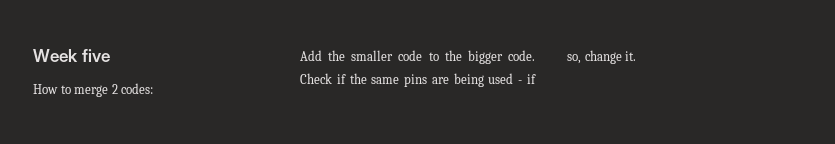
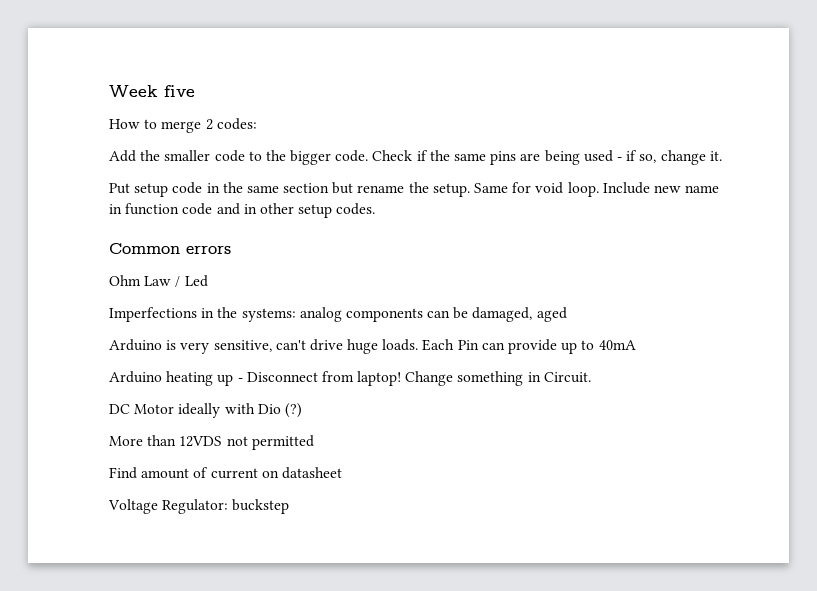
+ Put setup code in the same section but rename the setup. Same for void loop. Include new name in function code and in other setup codes.
+ Common errors
+ Ohm Law / Led
+ Imperfections in the systems: analog components can be damaged, aged
+ Arduino is very sensitive, can't drive huge loads. Each Pin can provide up to 40mA
+ Arduino heating up - Disconnect from laptop! Change something in Circuit.
+ DC Motor ideally with Dio (?)
+ More than 12VDS not permitted
+ Find amount of current on datasheet
+ Voltage Regulator: buckstep

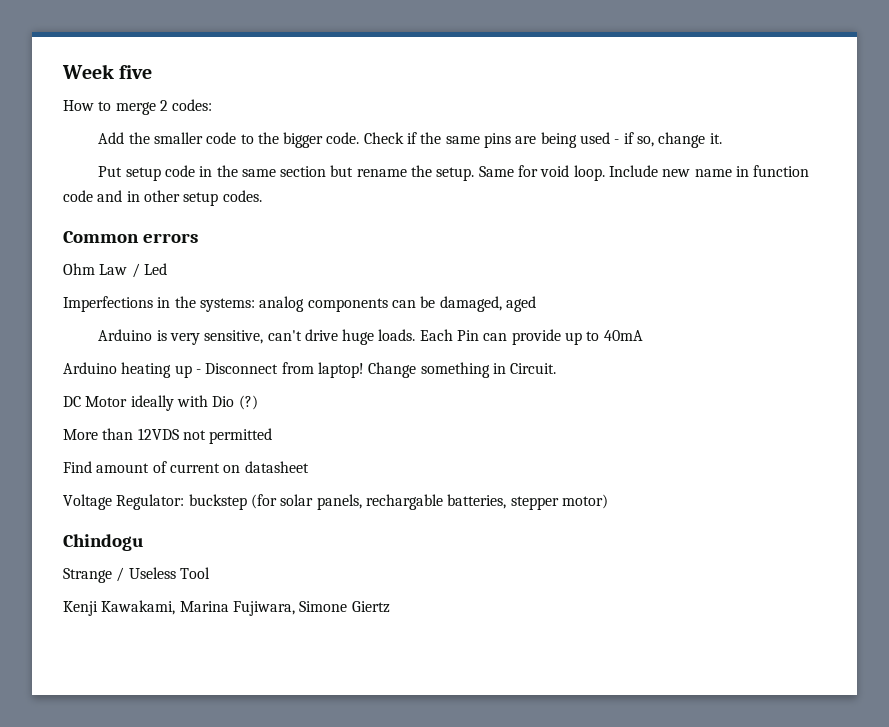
- Voltage Regulator: buckstep
+ Voltage Regulator: buckstep (for solar panels, rechargable batteries, stepper motor)
+ Chindogu
+ Strange / Useless Tool
+ Kenji Kawakami, Marina Fujiwara, Simone Giertz

